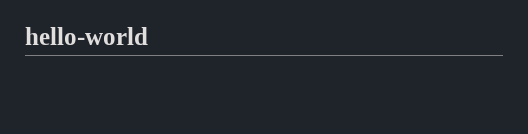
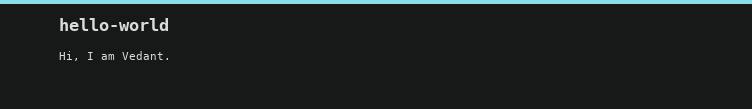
+ Hi, I am Vedant.

